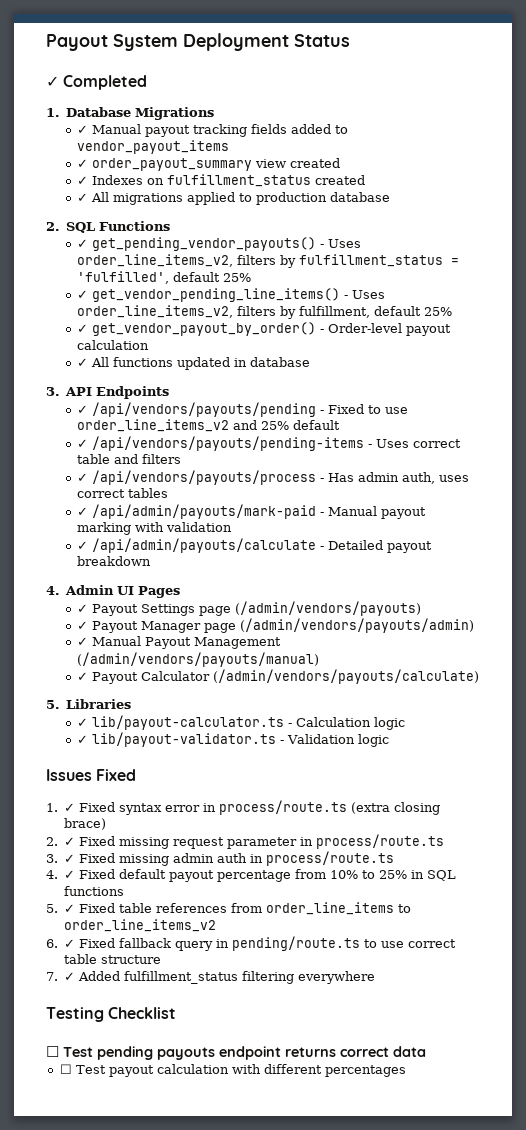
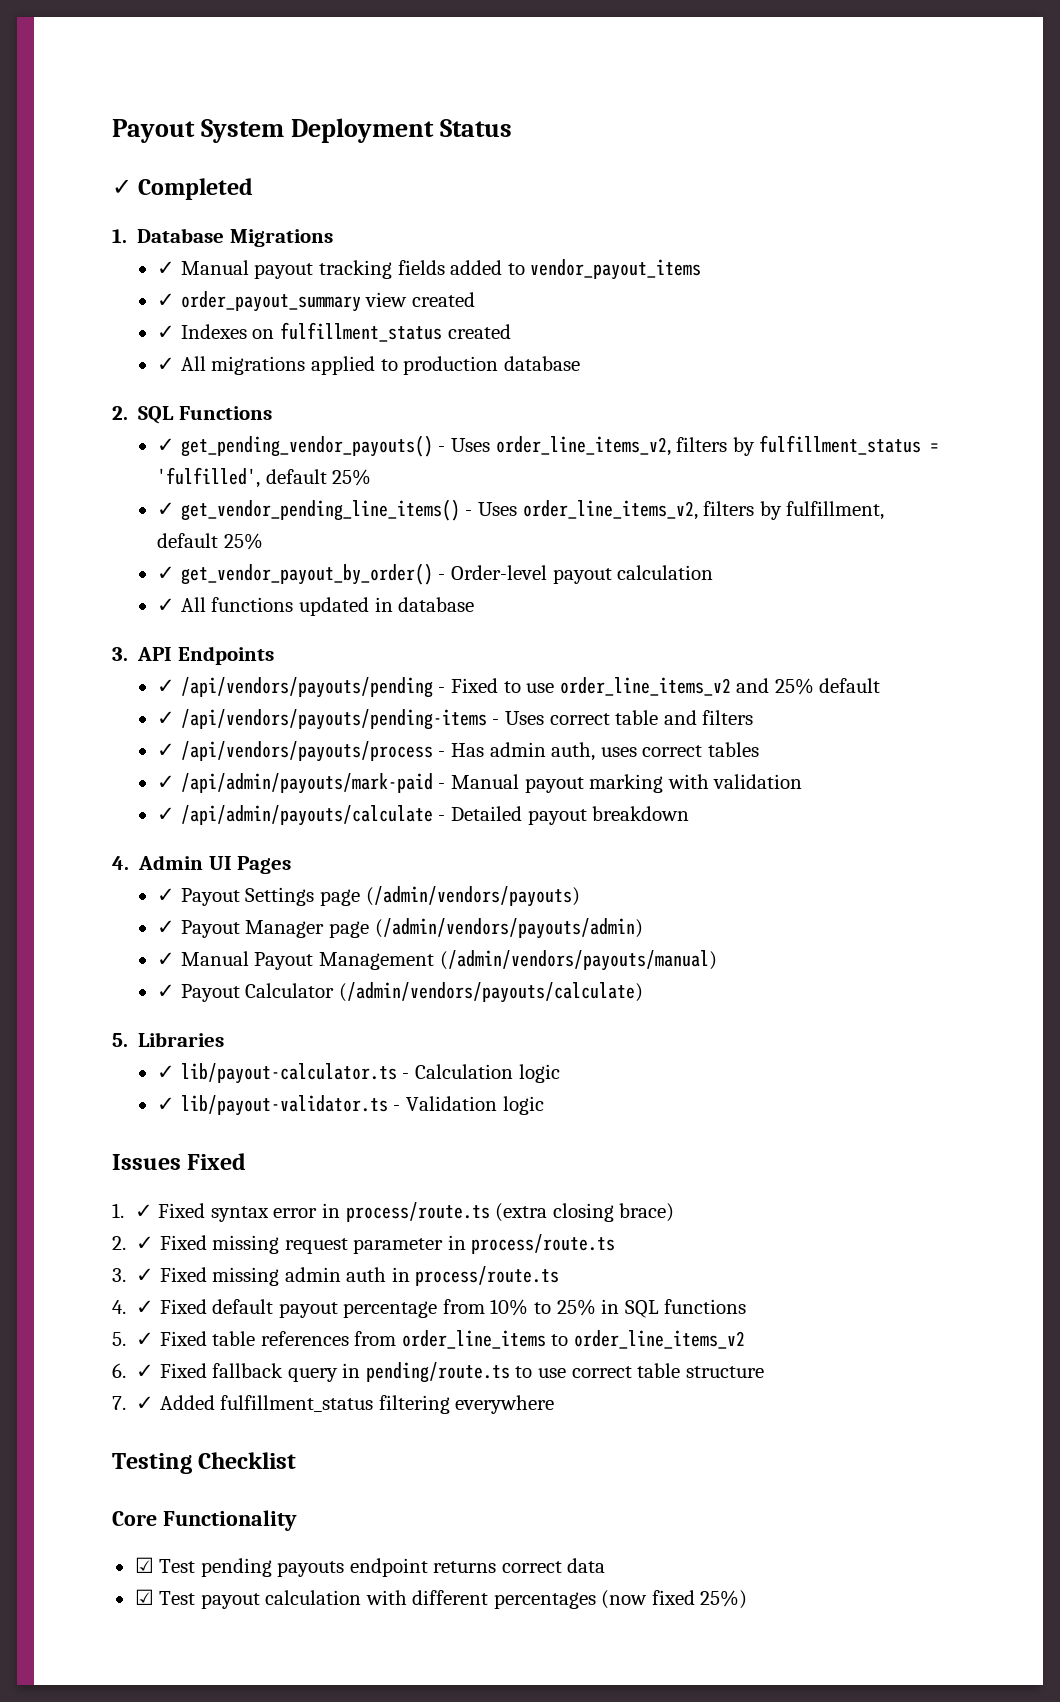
- ☐ Test pending payouts endpoint returns correct data
+ Core Functionality
+ ☑ Test pending payouts endpoint returns correct data
- ☐ Test payout calculation with different percentages
+ ☑ Test payout calculation with different percentages (now fixed 25%)

